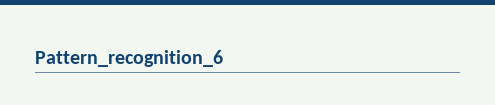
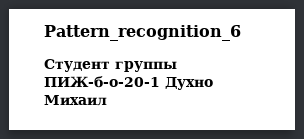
+ Студент группы ПИЖ-б-о-20-1 Духно Михаил

